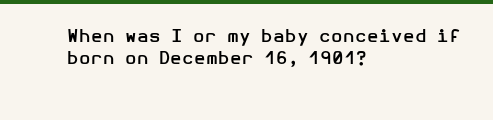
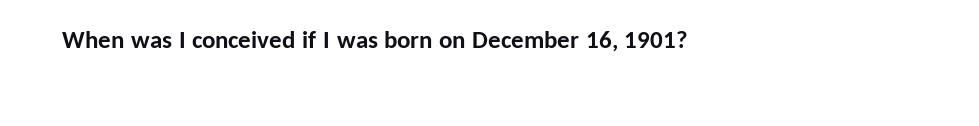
- When was I or my baby conceived if born on December 16, 1901?
+ When was I conceived if I was born on December 16, 1901?

